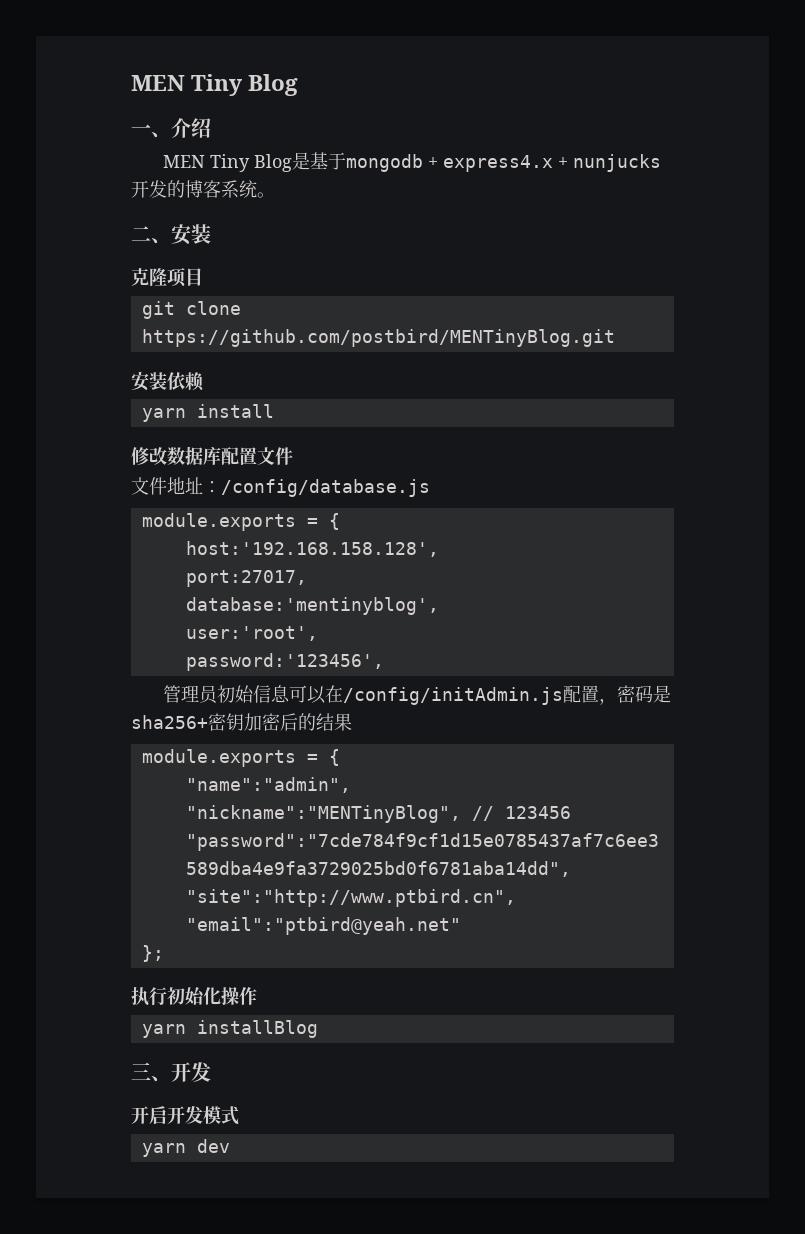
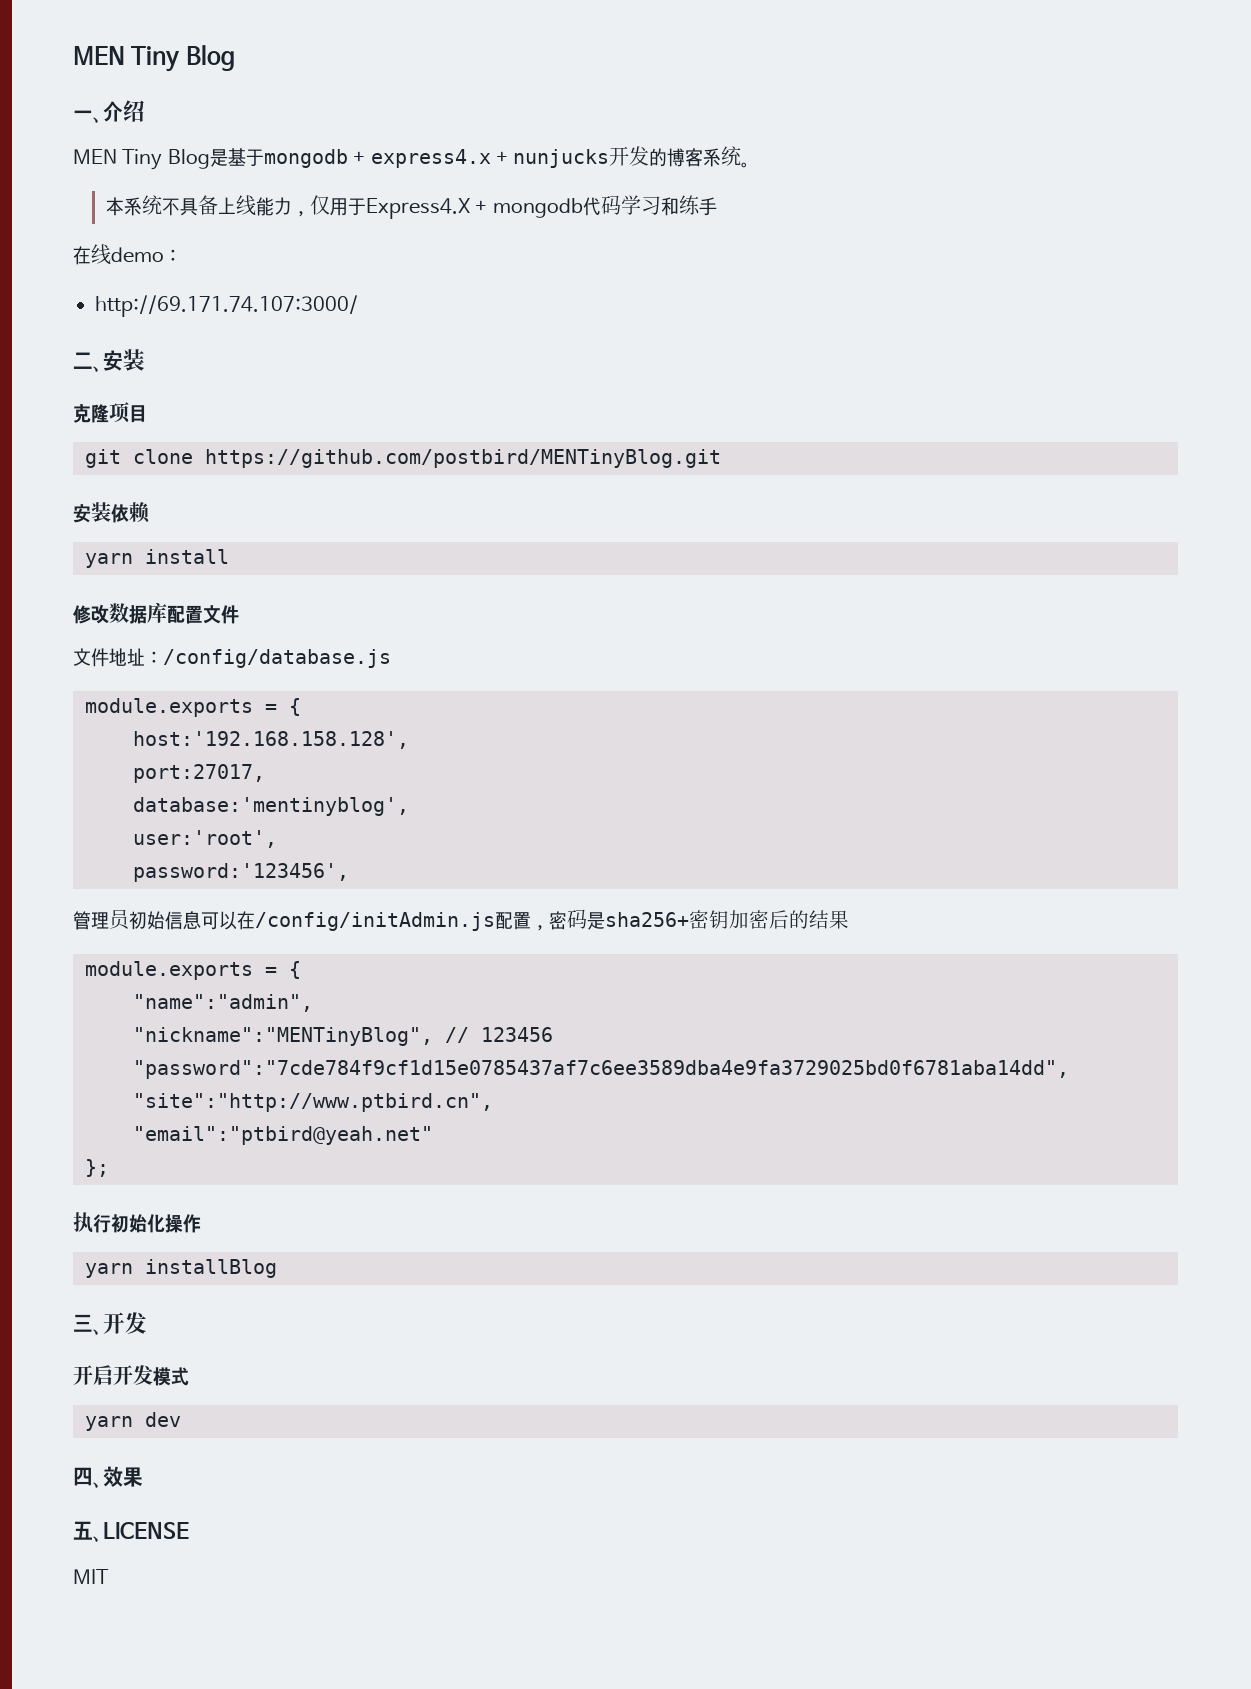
+ 本系统不具备上线能力，仅用于Express4.X + mongodb代码学习和练手
+ 在线demo：
+ http://69.171.74.107:3000/
+ 四、效果
+ 五、LICENSE
+ MIT

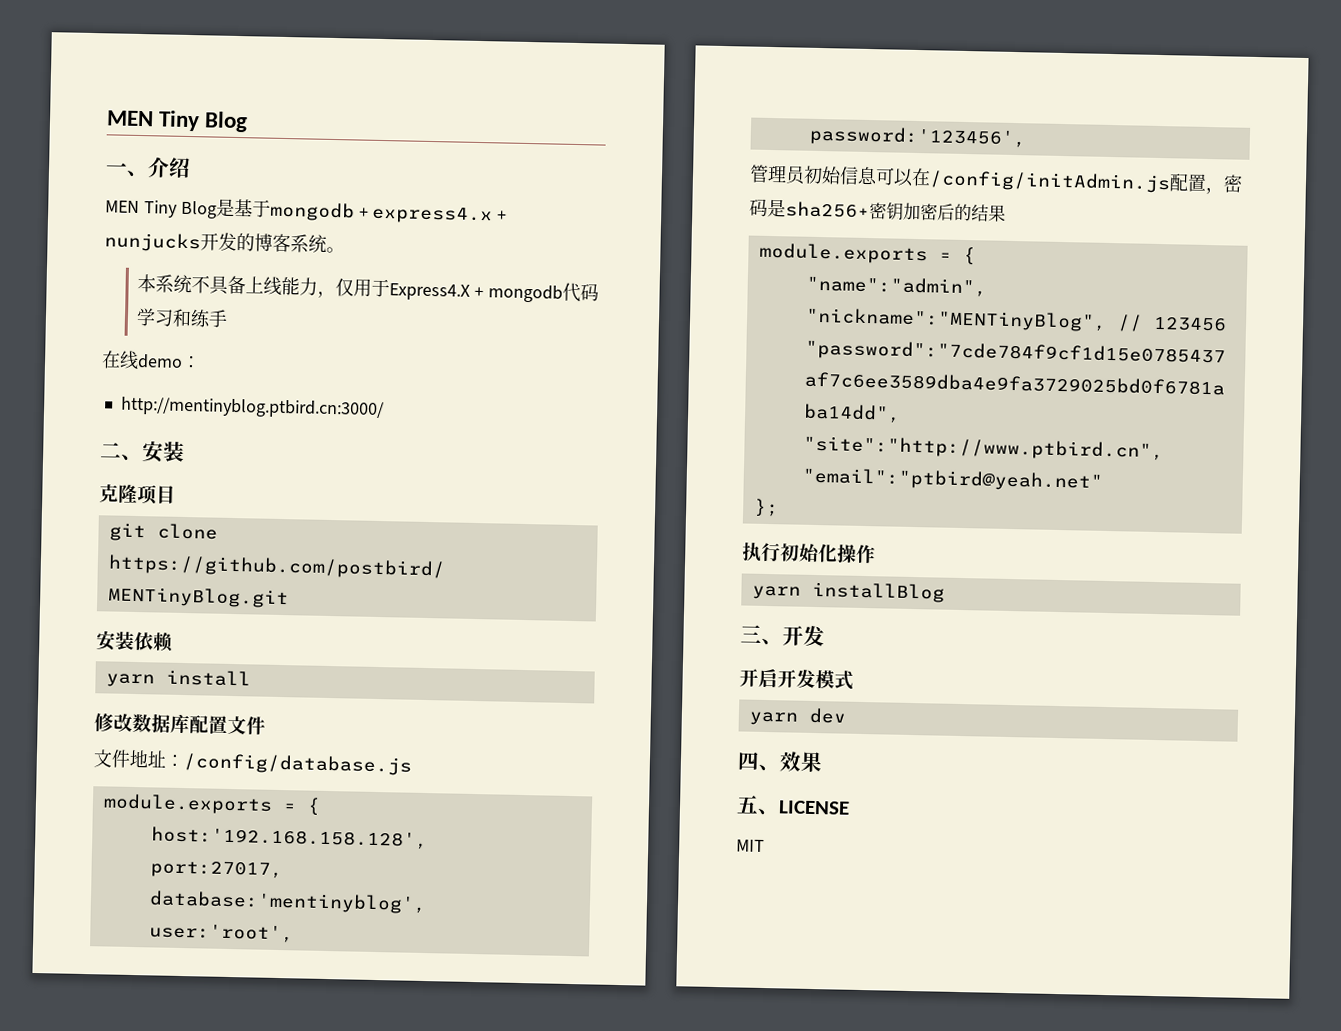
- http://69.171.74.107:3000/
+ http://mentinyblog.ptbird.cn:3000/

